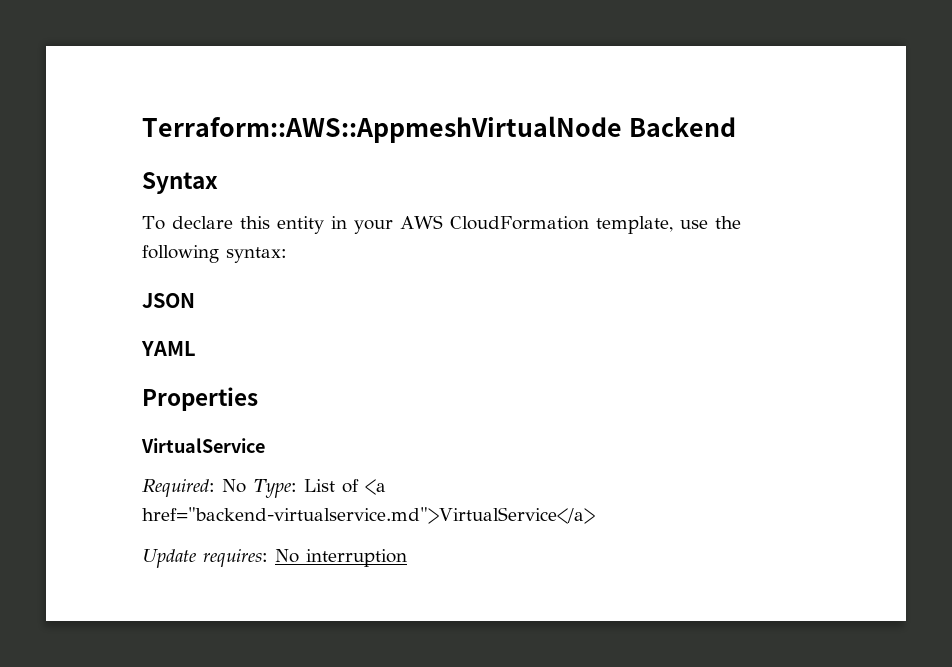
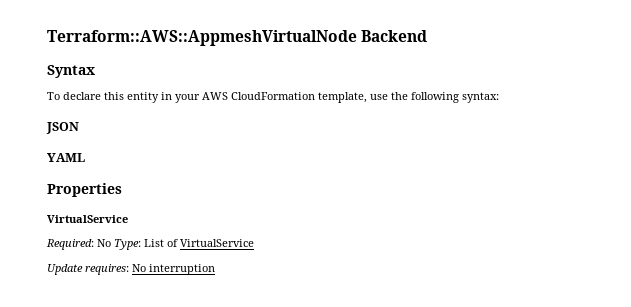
- Required: No Type: List of <a href="backend-virtualservice.md">VirtualService</a>
+ Required: No Type: List of VirtualService

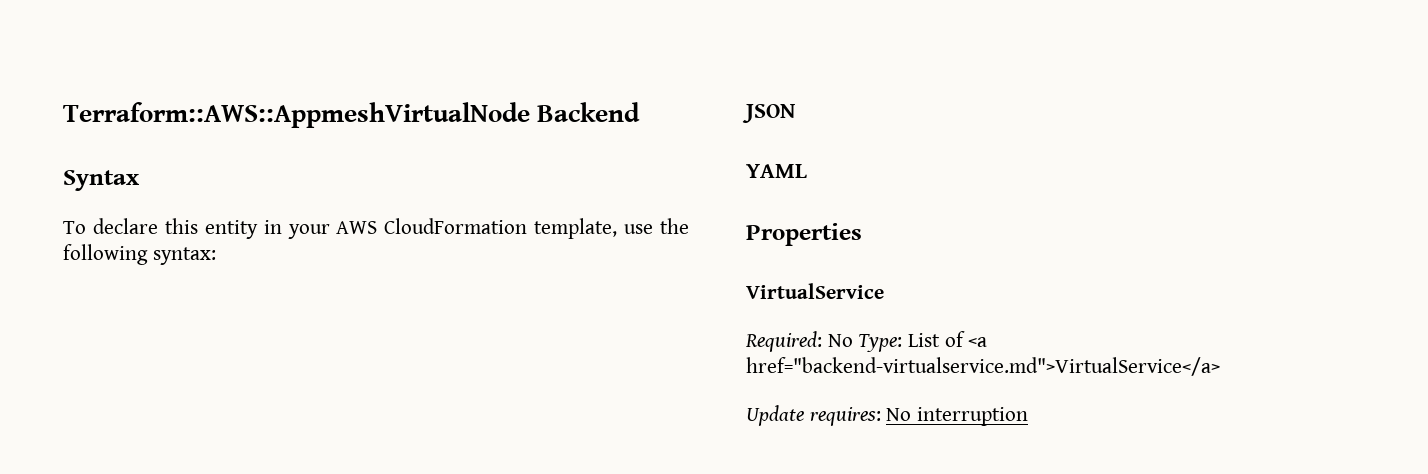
- Required: No Type: List of VirtualService
+ Required: No Type: List of <a href="backend-virtualservice.md">VirtualService</a>

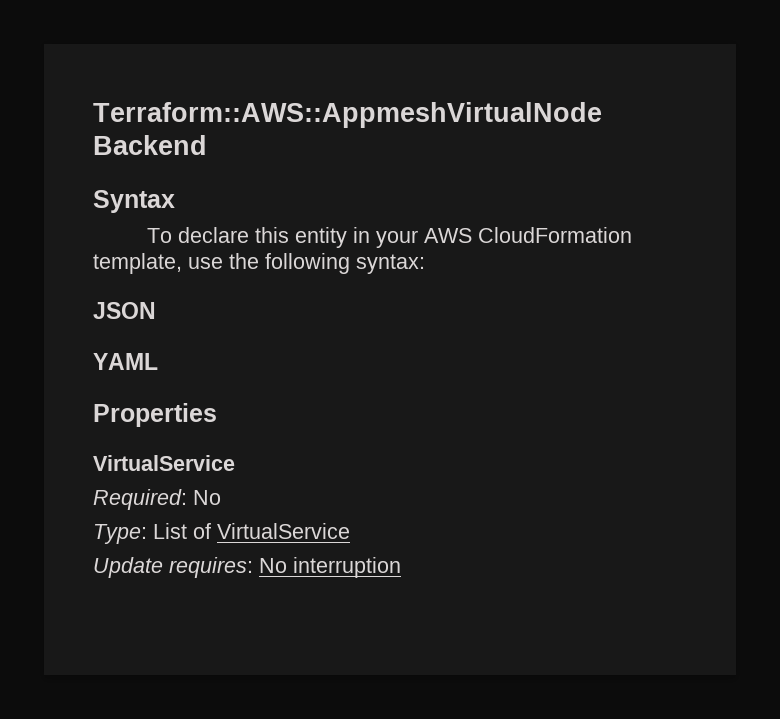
- Required: No Type: List of <a href="backend-virtualservice.md">VirtualService</a>
+ Required: No
+ Type: List of VirtualService

